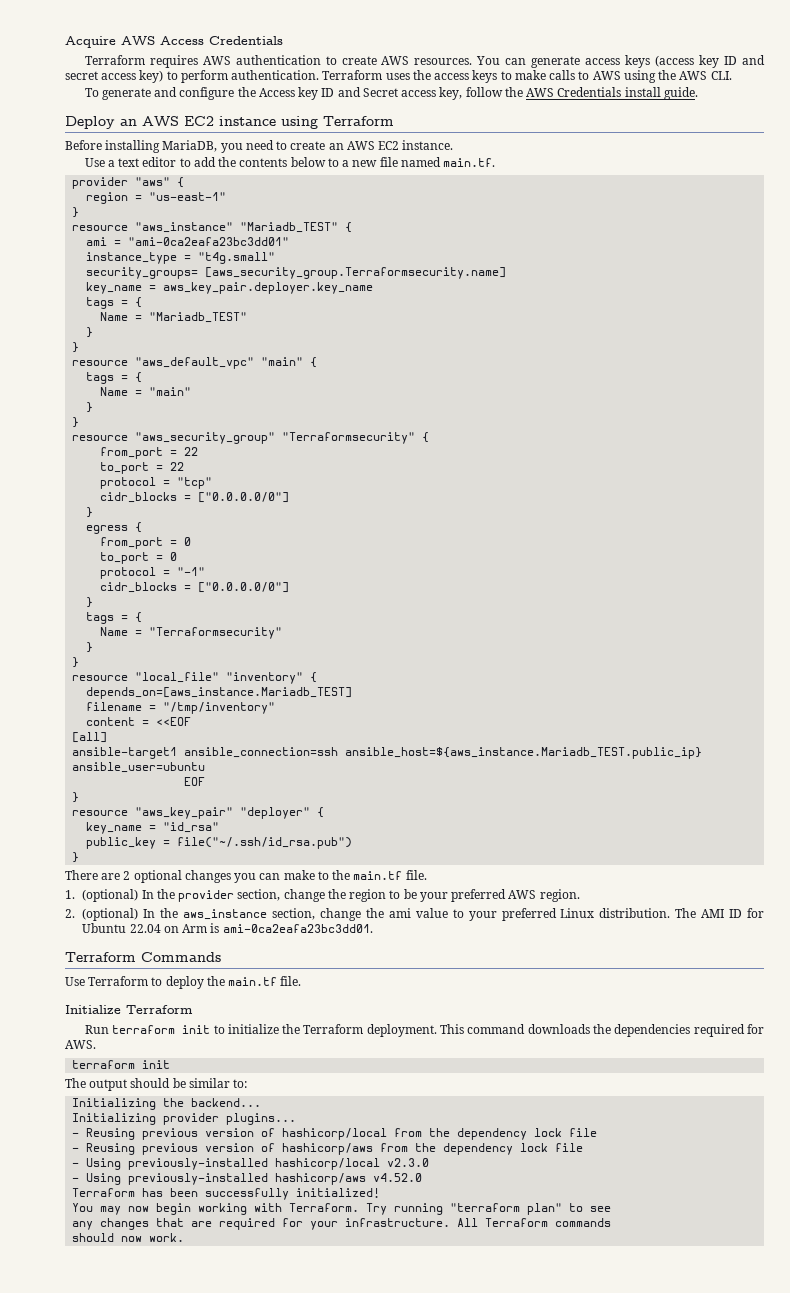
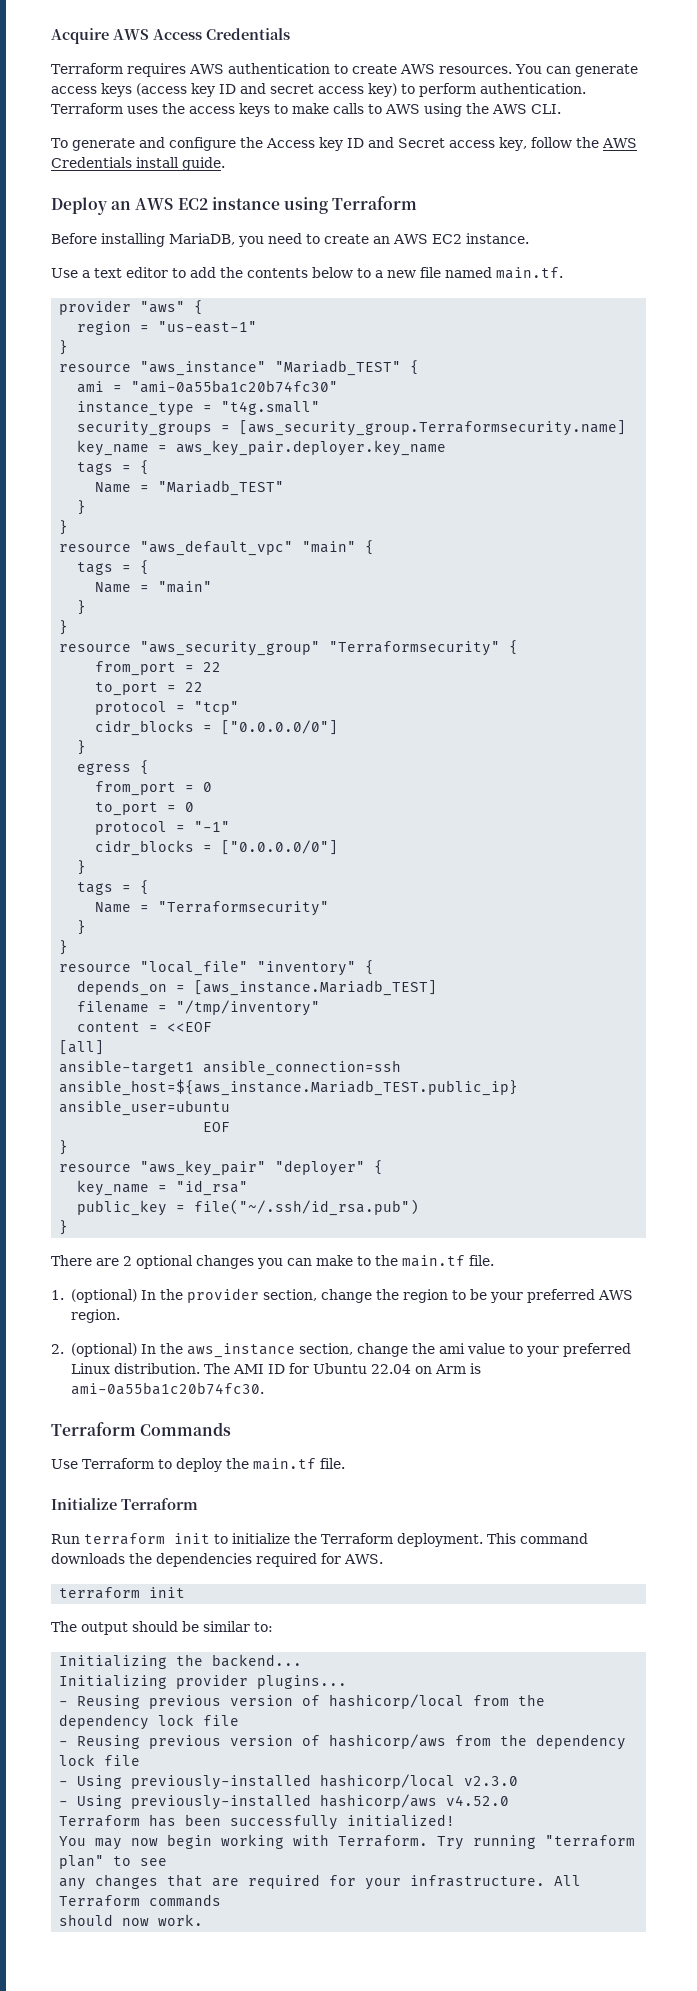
- ami = "ami-0ca2eafa23bc3dd01"
+ ami = "ami-0a55ba1c20b74fc30"
- security_groups= [aws_security_group.Terraformsecurity.name]
+ security_groups = [aws_security_group.Terraformsecurity.name]
- depends_on=[aws_instance.Mariadb_TEST]
+ depends_on = [aws_instance.Mariadb_TEST]
- The AMI ID for Ubuntu 22.04 on Arm is ami-0ca2eafa23bc3dd01.
+ The AMI ID for Ubuntu 22.04 on Arm is ami-0a55ba1c20b74fc30.

